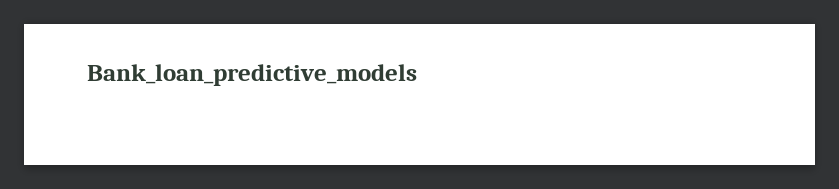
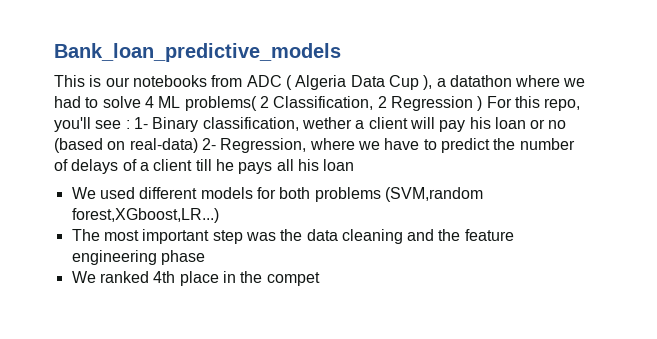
+ This is our notebooks from ADC ( Algeria Data Cup ), a datathon where we had to solve 4 ML problems( 2 Classification, 2 Regression ) For this repo, you'll see : 1- Binary classification, wether a client will pay his loan or no (based on real-data) 2- Regression, where we have to predict the number of delays of a client till he pays all his loan
+ We used different models for both problems (SVM,random forest,XGboost,LR...)
+ The most important step was the data cleaning and the feature engineering phase
+ We ranked 4th place in the compet

